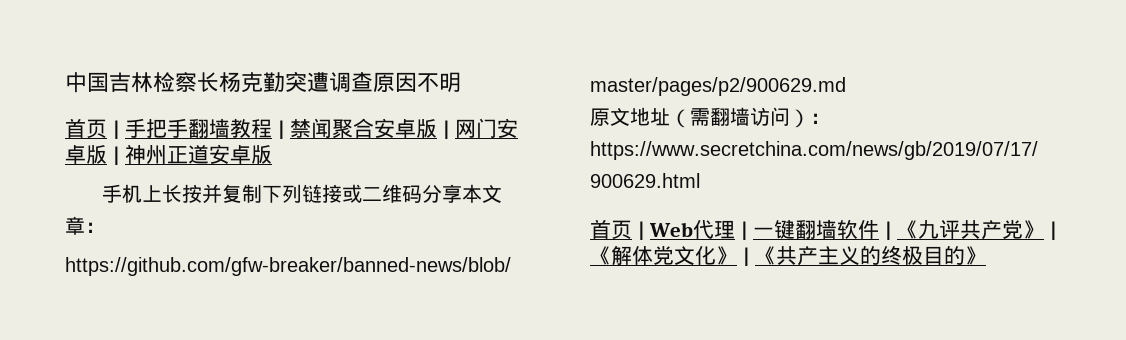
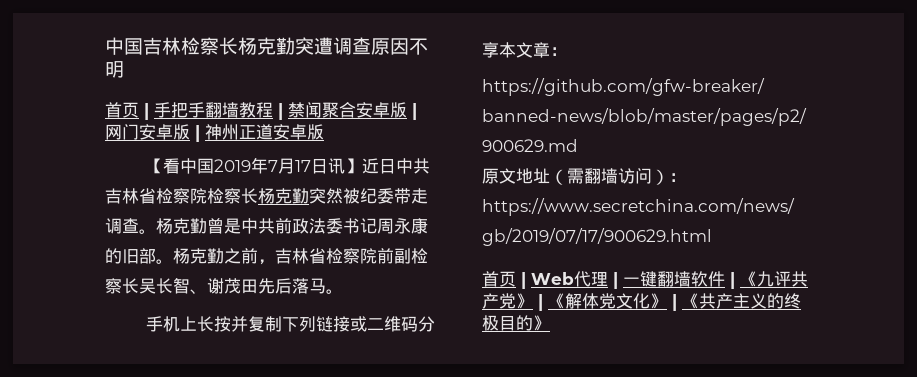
+ 【看中国2019年7月17日讯】近日中共吉林省检察院检察长杨克勤突然被纪委带走调查。杨克勤曾是中共前政法委书记周永康的旧部。杨克勤之前，吉林省检察院前副检察长吴长智、谢茂田先后落马。

